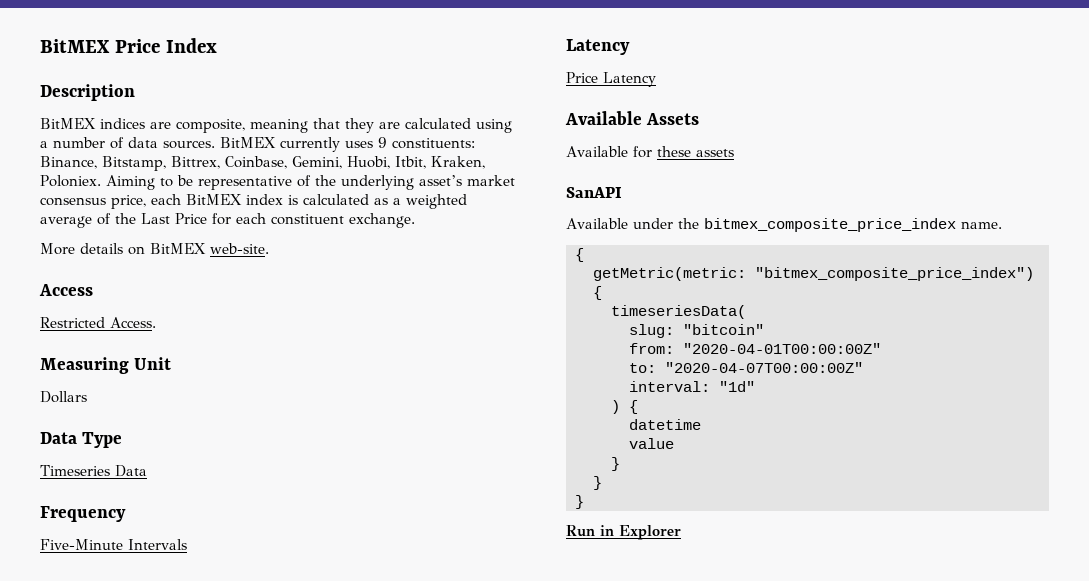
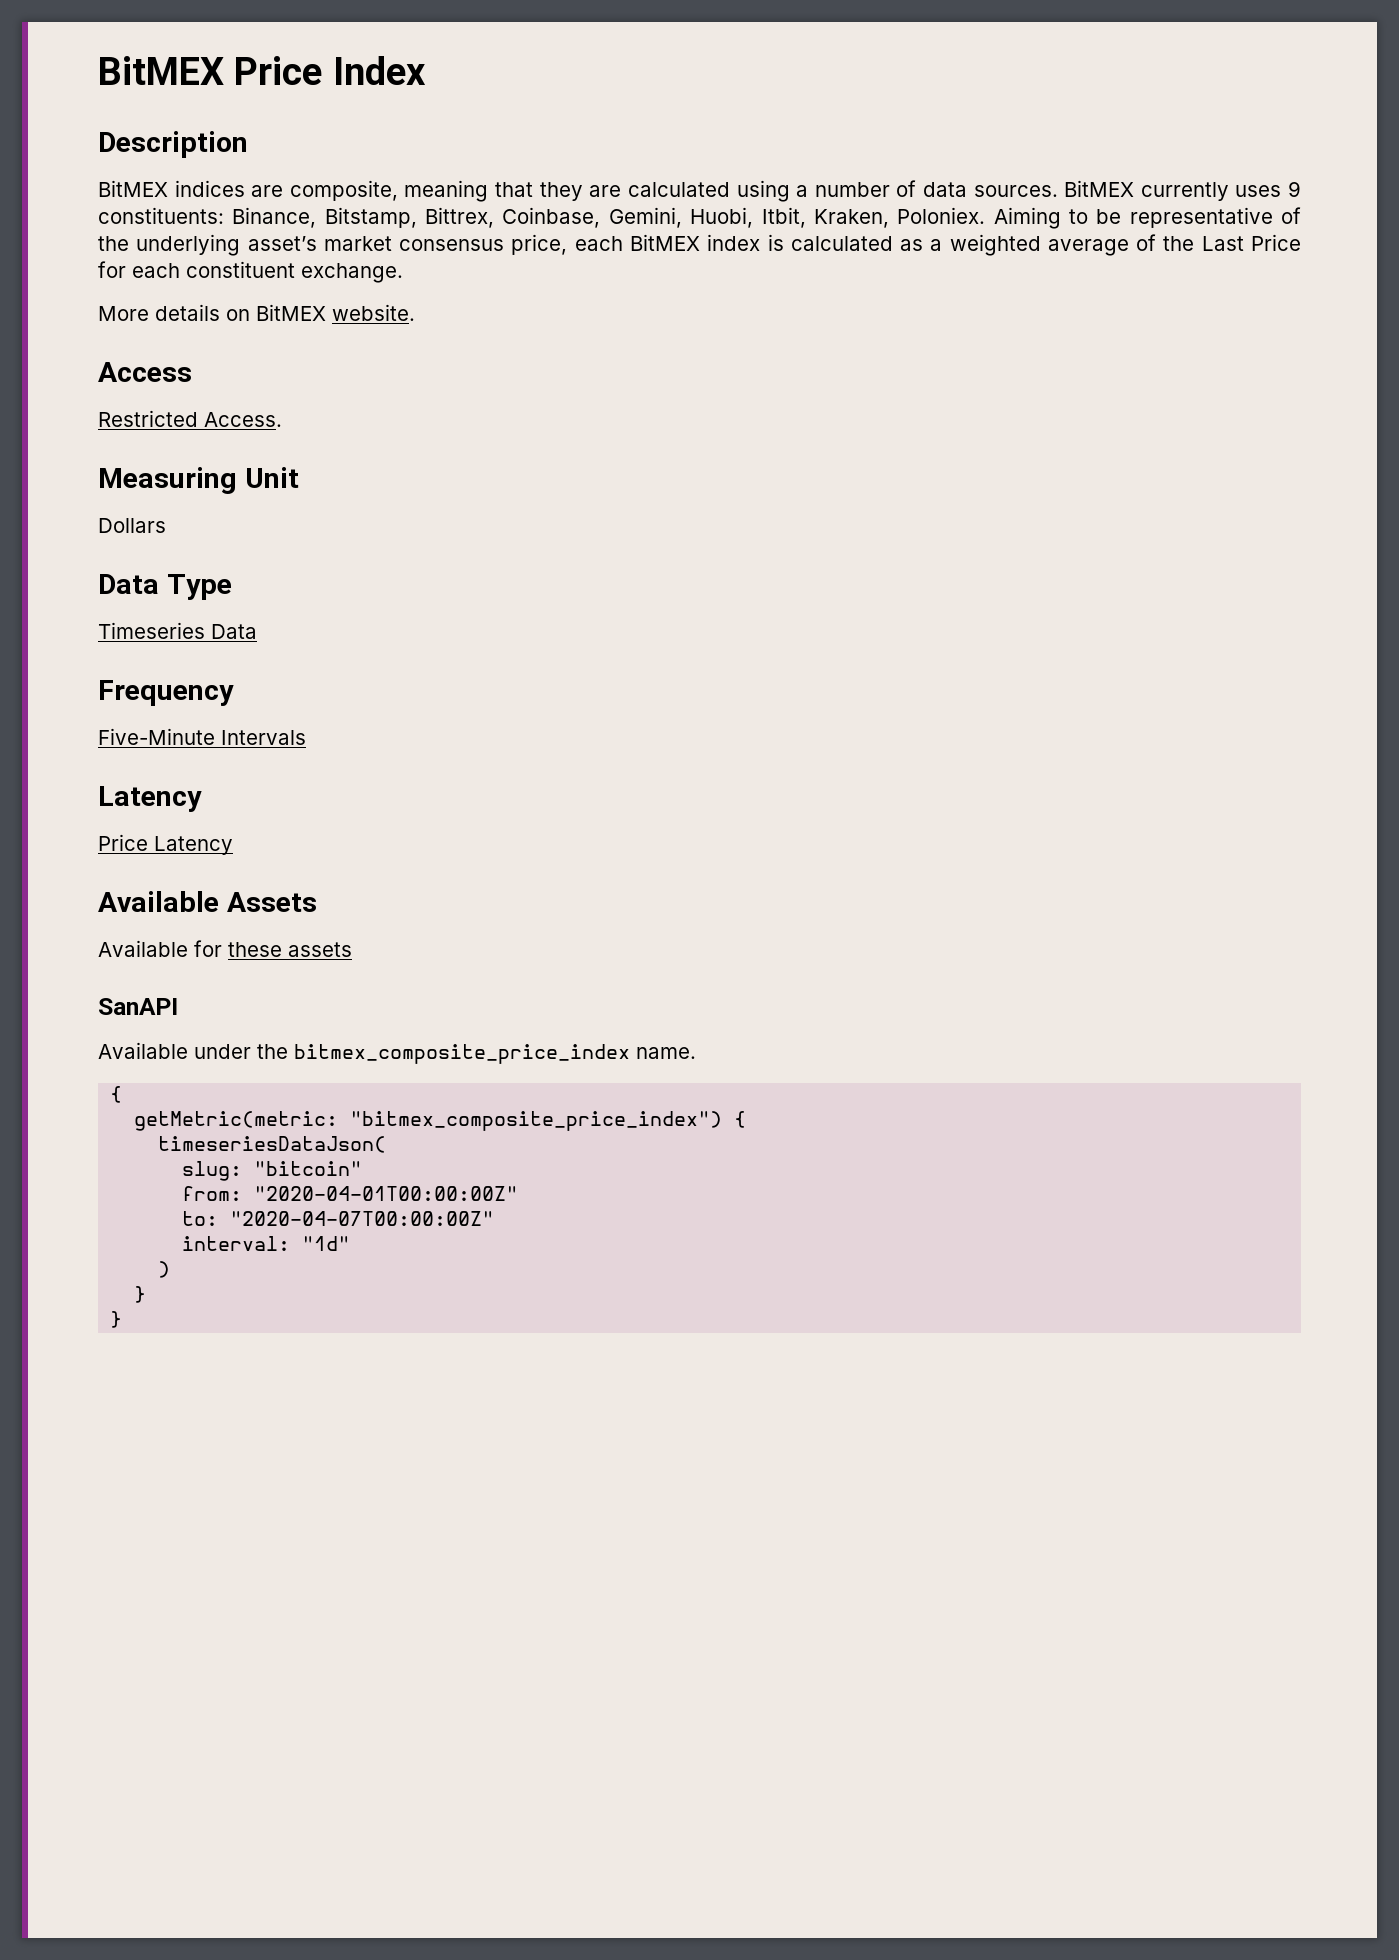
- More details on BitMEX web-site.
+ More details on BitMEX website.
- timeseriesData(
+ timeseriesDataJson(
- ) {
- datetime
- value
+ )
  }
  }
- }
- Run in Explorer

